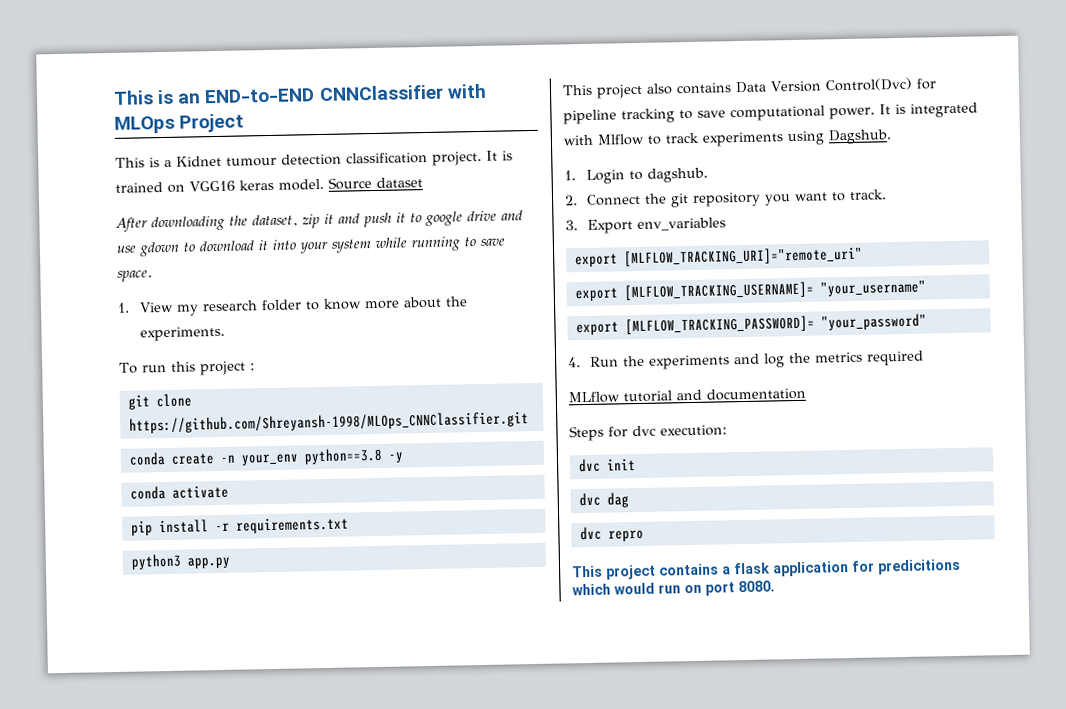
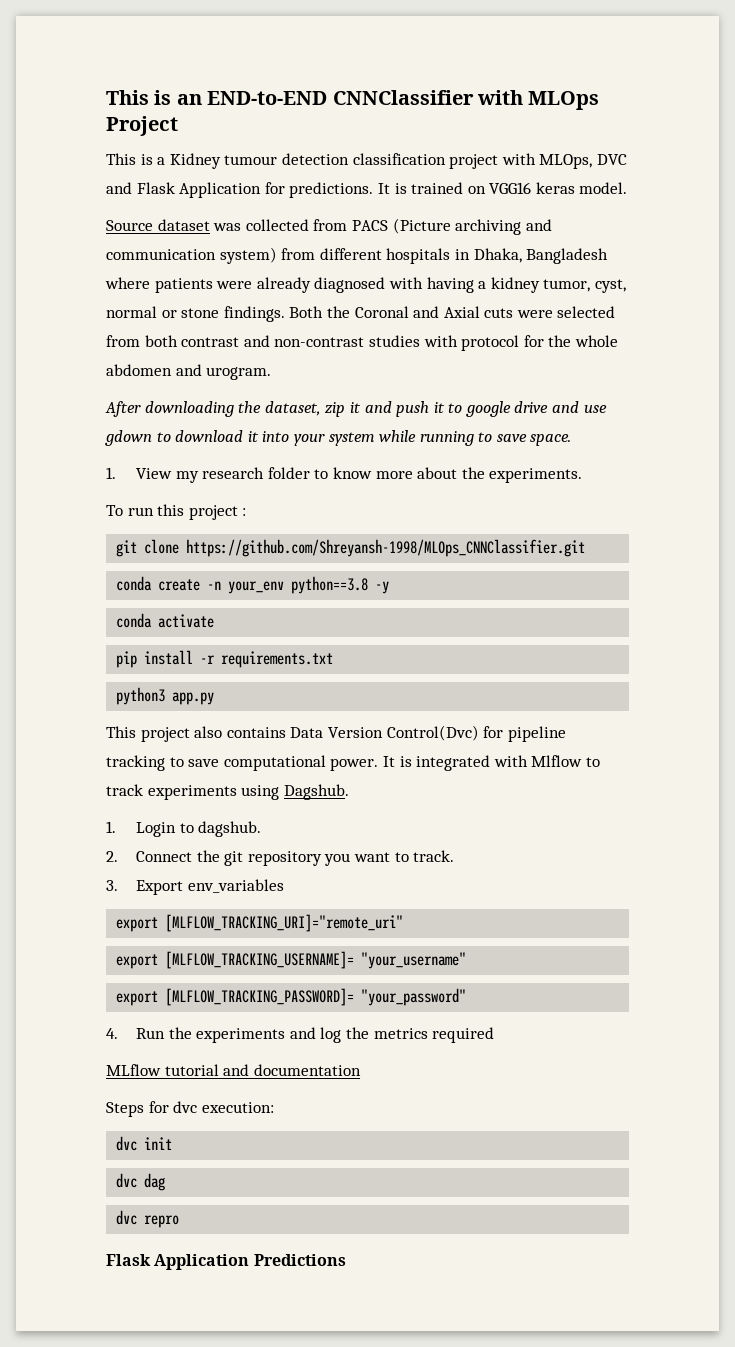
- This is a Kidnet tumour detection classification project.
+ This is a Kidney tumour detection classification project with MLOps, DVC and Flask Application for predictions.
- It is trained on VGG16 keras model. Source dataset
+ It is trained on VGG16 keras model.
+ Source dataset was collected from PACS (Picture archiving and communication system) from different hospitals in Dhaka, Bangladesh where patients were already diagnosed with having a kidney tumor, cyst, normal or stone findings. Both the Coronal and Axial cuts were selected from both contrast and non-contrast studies with protocol for the whole abdomen and urogram.
- This project contains a flask application for predicitions which would run on port 8080.
+ Flask Application Predictions

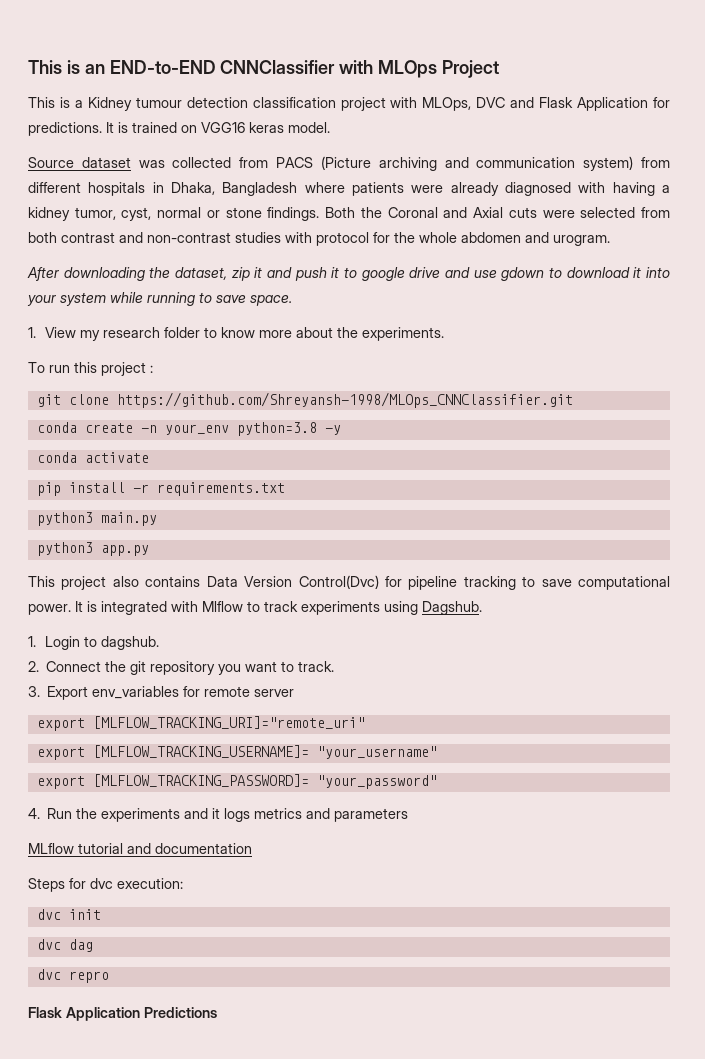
- conda create -n your_env python==3.8 -y
+ conda create -n your_env python=3.8 -y
+ python3 main.py
- 3. Export env_variables
+ 3. Export env_variables for remote server
- 4. Run the experiments and log the metrics required
+ 4. Run the experiments and it logs metrics and parameters

